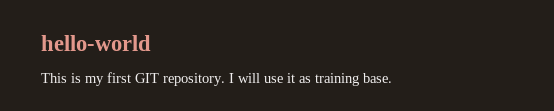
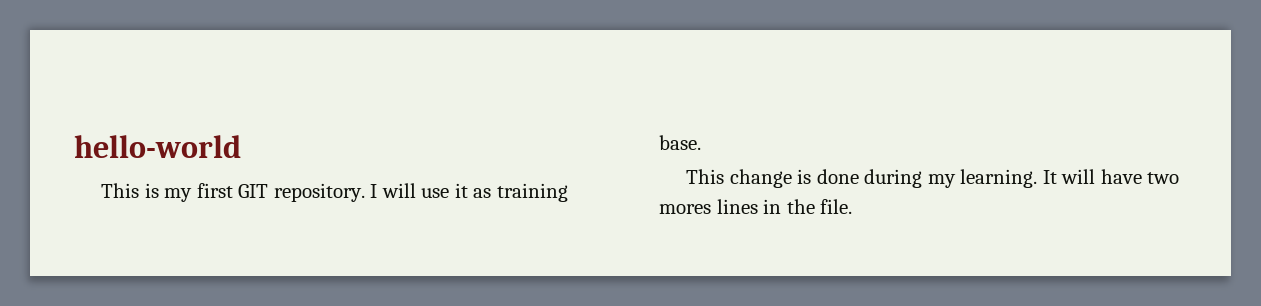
+ This change is done during my learning. It will have two mores lines in the file.

